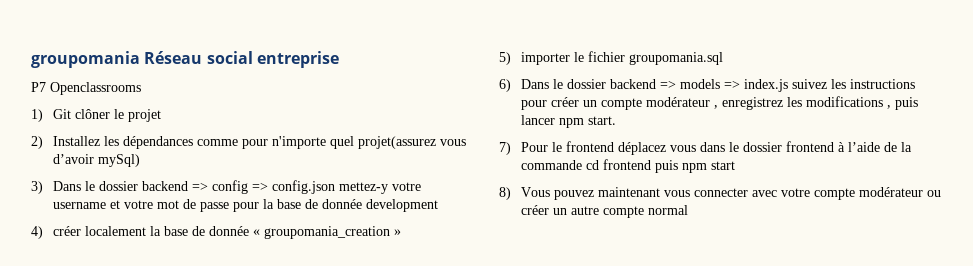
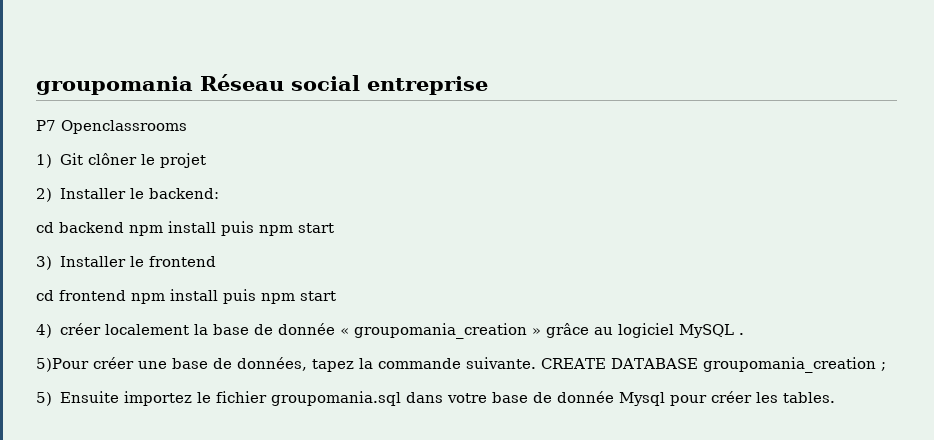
- 2) Installez les dépendances comme pour n'importe quel projet(assurez vous d’avoir mySql)
- 3) Dans le dossier backend => config => config.json mettez-y votre username et votre mot de passe pour la base de donnée development
+ 2) Installer le backend:
+ cd backend npm install puis npm start
+ 3) Installer le frontend
+ cd frontend npm install puis npm start
- 4) créer localement la base de donnée « groupomania_creation »
+ 4) créer localement la base de donnée « groupomania_creation » grâce au logiciel MySQL .
+ 5)Pour créer une base de données, tapez la commande suivante. CREATE DATABASE groupomania_creation ;
- 5) importer le fichier groupomania.sql
- 6) Dans le dossier backend => models => index.js suivez les instructions pour créer un compte modérateur , enregistrez les modifications , puis lancer npm start.
- 7) Pour le frontend déplacez vous dans le dossier frontend à l’aide de la commande cd frontend puis npm start
- 8) Vous pouvez maintenant vous connecter avec votre compte modérateur ou créer un autre compte normal
+ 5) Ensuite importez le fichier groupomania.sql dans votre base de donnée Mysql pour créer les tables.

